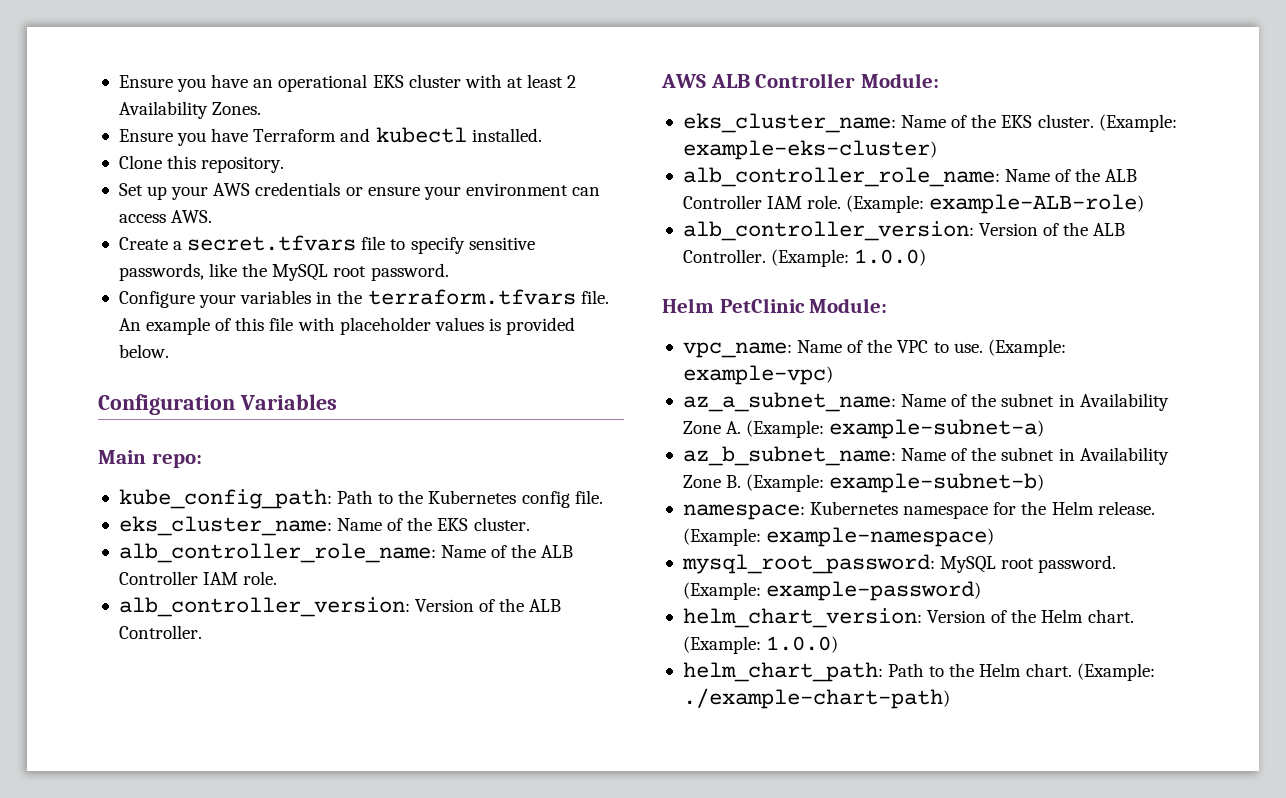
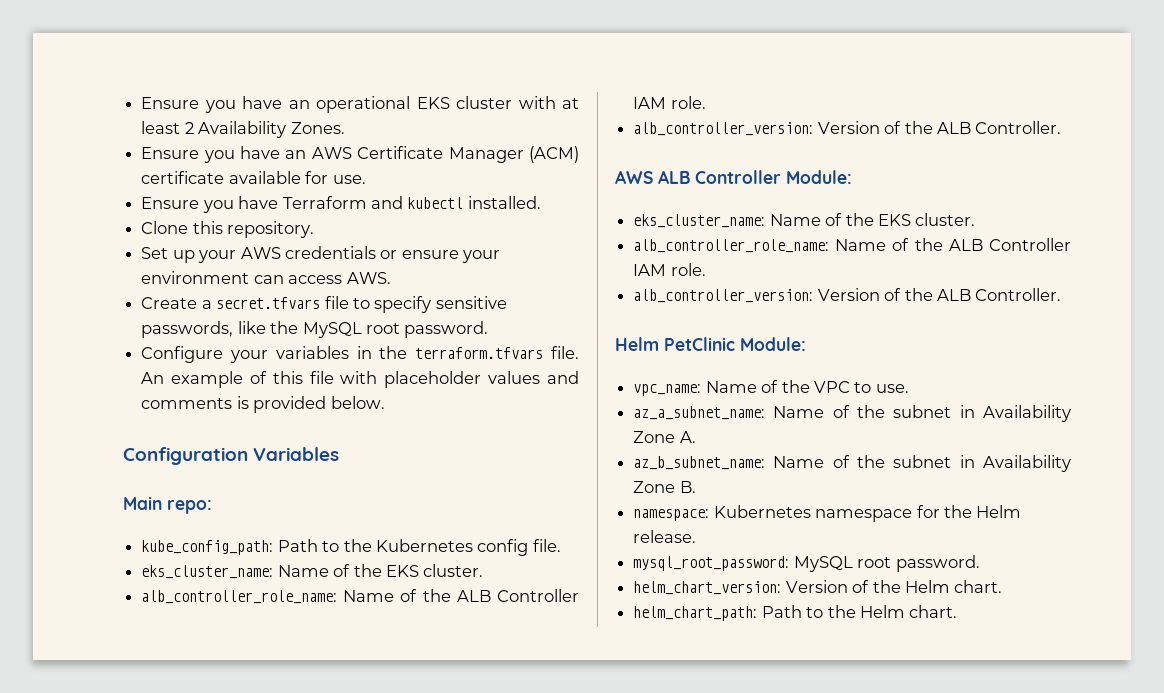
+ Ensure you have an AWS Certificate Manager (ACM) certificate available for use.
- An example of this file with placeholder values is provided below.
+ An example of this file with placeholder values and comments is provided below.
  AWS ALB Controller Module:
- eks_cluster_name: Name of the EKS cluster. (Example: example-eks-cluster)
- alb_controller_role_name: Name of the ALB Controller IAM role. (Example: example-ALB-role)
- alb_controller_version: Version of the ALB Controller. (Example: 1.0.0)
+ eks_cluster_name: Name of the EKS cluster.
+ alb_controller_role_name: Name of the ALB Controller IAM role.
+ alb_controller_version: Version of the ALB Controller.
- (Example: example-vpc)
- az_a_subnet_name: Name of the subnet in Availability Zone A. (Example: example-subnet-a)
+ az_a_subnet_name: Name of the subnet in Availability Zone A.
- az_b_subnet_name: Name of the subnet in Availability Zone B. (Example: example-subnet-b)
+ az_b_subnet_name: Name of the subnet in Availability Zone B.
- (Example: example-namespace)
- (Example: example-password)
- helm_chart_version: Version of the Helm chart. (Example: 1.0.0)
+ helm_chart_version: Version of the Helm chart.
- (Example: ./example-chart-path)

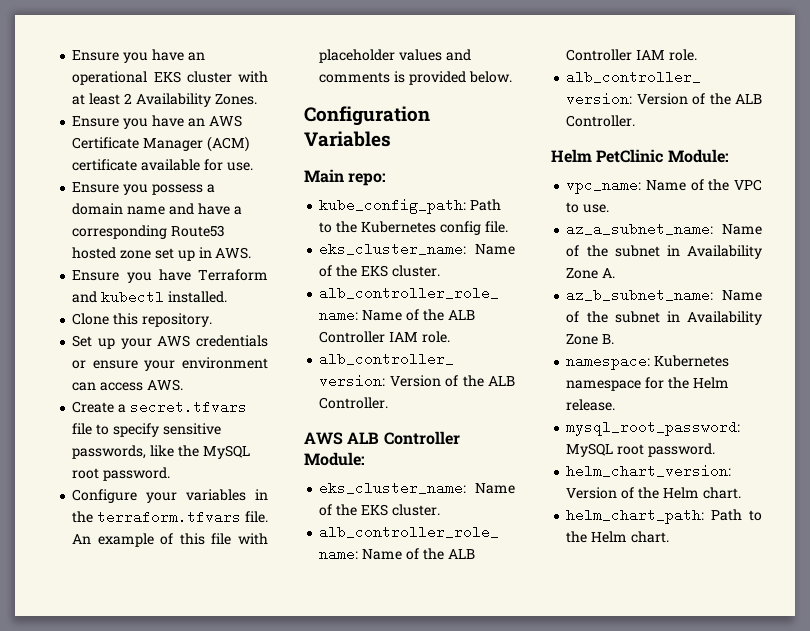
+ Ensure you possess a domain name and have a corresponding Route53 hosted zone set up in AWS.

